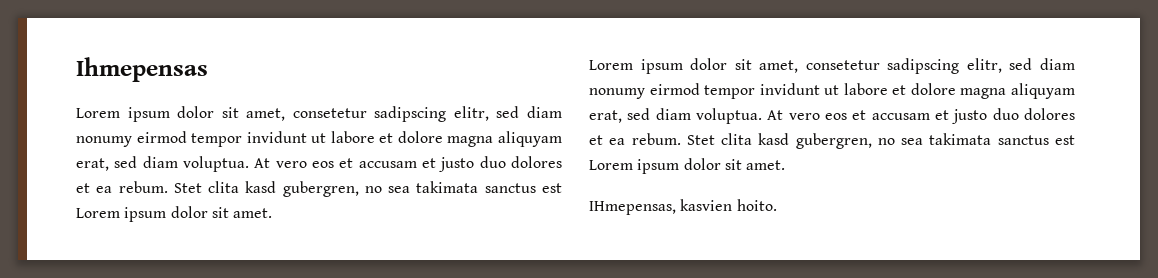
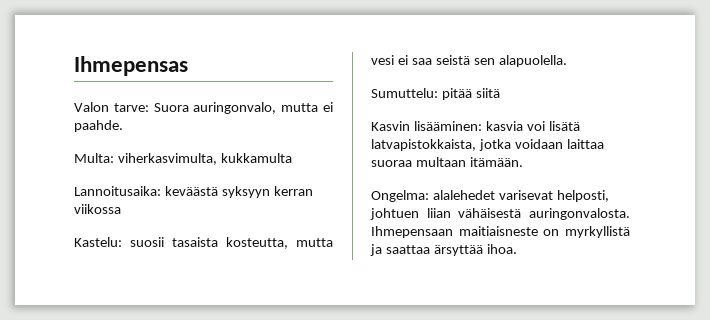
  Ihmepensas
- Lorem ipsum dolor sit amet, consetetur sadipscing elitr, sed diam nonumy eirmod tempor invidunt ut labore et dolore magna aliquyam erat, sed diam voluptua. At vero eos et accusam et justo duo dolores et ea rebum. Stet clita kasd gubergren, no sea takimata sanctus est Lorem ipsum dolor sit amet.
- Lorem ipsum dolor sit amet, consetetur sadipscing elitr, sed diam nonumy eirmod tempor invidunt ut labore et dolore magna aliquyam erat, sed diam voluptua. At vero eos et accusam et justo duo dolores et ea rebum. Stet clita kasd gubergren, no sea takimata sanctus est Lorem ipsum dolor sit amet.
- IHmepensas, kasvien hoito.
+ Valon tarve: Suora auringonvalo, mutta ei paahde.
+ Multa: viherkasvimulta, kukkamulta
+ Lannoitusaika: keväästä syksyyn kerran viikossa
+ Kastelu: suosii tasaista kosteutta, mutta vesi ei saa seistä sen alapuolella.
+ Sumuttelu: pitää siitä
+ Kasvin lisääminen: kasvia voi lisätä latvapistokkaista, jotka voidaan laittaa suoraa multaan itämään.
+ Ongelma: alalehedet varisevat helposti, johtuen liian vähäisestä auringonvalosta. Ihmepensaan maitiaisneste on myrkyllistä ja saattaa ärsyttää ihoa.

